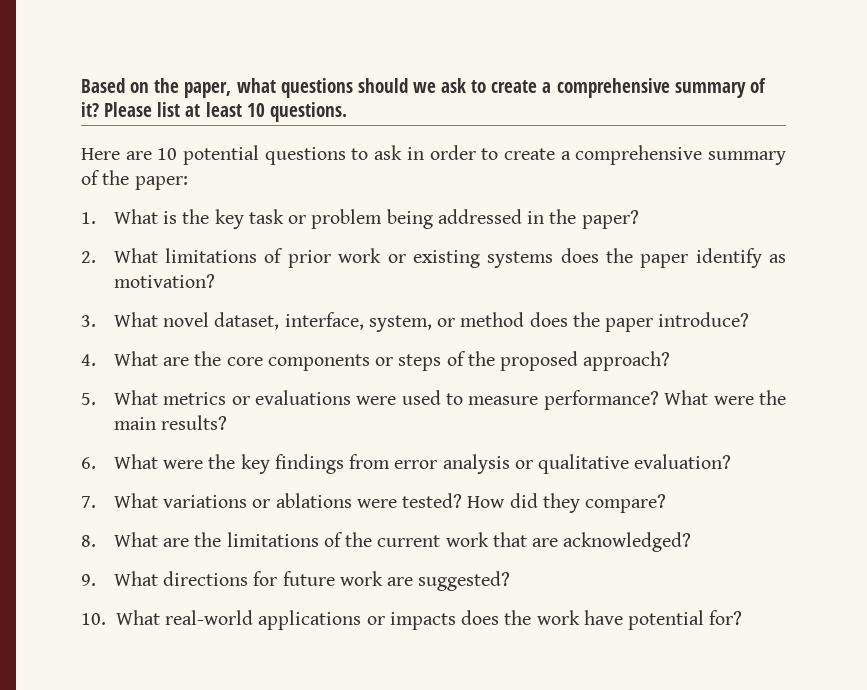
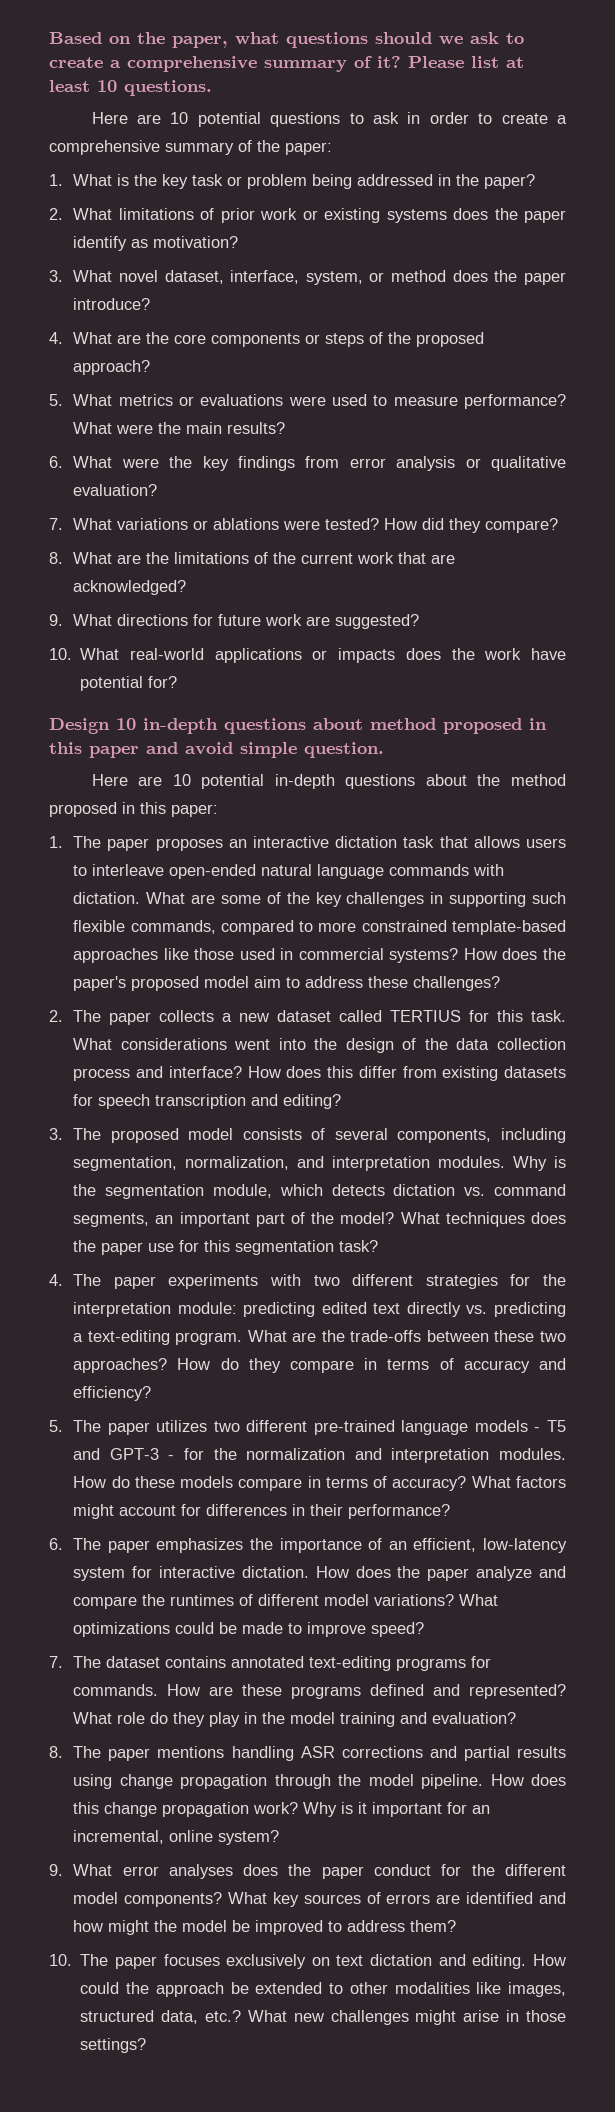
+ Design 10 in-depth questions about method proposed in this paper and avoid simple question.
+ Here are 10 potential in-depth questions about the method proposed in this paper:
+ 1. The paper proposes an interactive dictation task that allows users to interleave open-ended natural language commands with dictation. What are some of the key challenges in supporting such flexible commands, compared to more constrained template-based approaches like those used in commercial systems? How does the paper's proposed model aim to address these challenges?
+ 2. The paper collects a new dataset called TERTIUS for this task. What considerations went into the design of the data collection process and interface? How does this differ from existing datasets for speech transcription and editing?
+ 3. The proposed model consists of several components, including segmentation, normalization, and interpretation modules. Why is the segmentation module, which detects dictation vs. command segments, an important part of the model? What techniques does the paper use for this segmentation task?
+ 4. The paper experiments with two different strategies for the interpretation module: predicting edited text directly vs. predicting a text-editing program. What are the trade-offs between these two approaches? How do they compare in terms of accuracy and efficiency?
+ 5. The paper utilizes two different pre-trained language models - T5 and GPT-3 - for the normalization and interpretation modules. How do these models compare in terms of accuracy? What factors might account for differences in their performance?
+ 6. The paper emphasizes the importance of an efficient, low-latency system for interactive dictation. How does the paper analyze and compare the runtimes of different model variations? What optimizations could be made to improve speed?
+ 7. The dataset contains annotated text-editing programs for commands. How are these programs defined and represented? What role do they play in the model training and evaluation?
+ 8. The paper mentions handling ASR corrections and partial results using change propagation through the model pipeline. How does this change propagation work? Why is it important for an incremental, online system?
+ 9. What error analyses does the paper conduct for the different model components? What key sources of errors are identified and how might the model be improved to address them?
+ 10. The paper focuses exclusively on text dictation and editing. How could the approach be extended to other modalities like images, structured data, etc.? What new challenges might arise in those settings?

